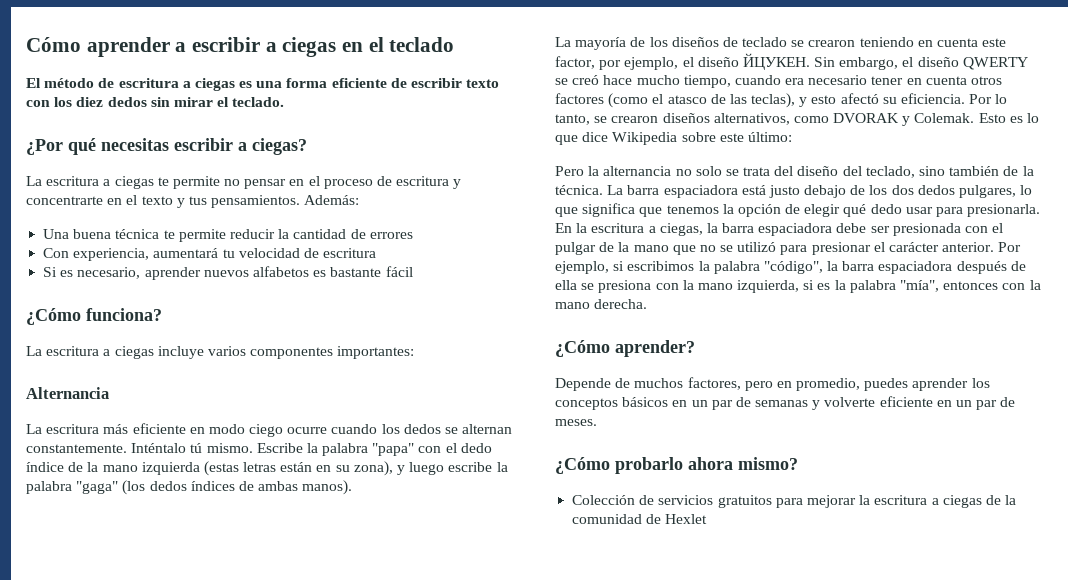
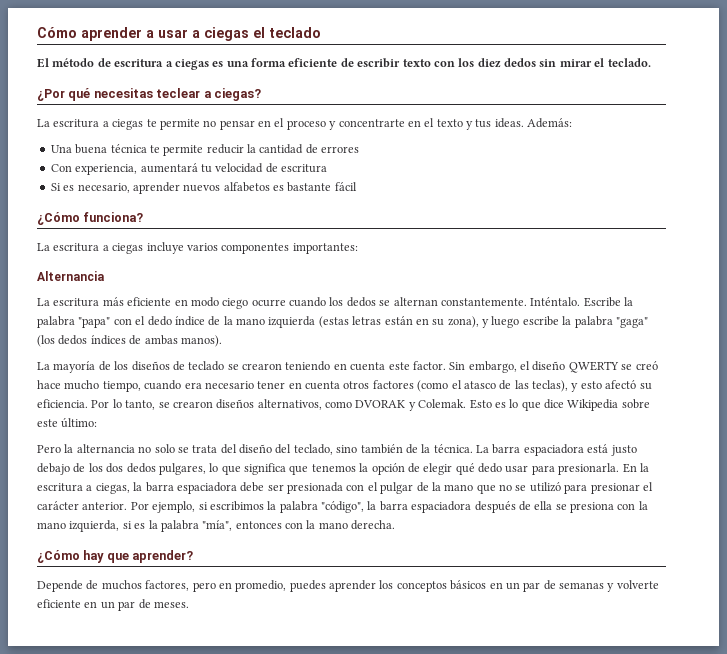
- Cómo aprender a escribir a ciegas en el teclado
+ Cómo aprender a usar a ciegas el teclado
- ¿Por qué necesitas escribir a ciegas?
+ ¿Por qué necesitas teclear a ciegas?
- La escritura a ciegas te permite no pensar en el proceso de escritura y concentrarte en el texto y tus pensamientos.
+ La escritura a ciegas te permite no pensar en el proceso y concentrarte en el texto y tus ideas.
- Inténtalo tú mismo.
+ Inténtalo.
- La mayoría de los diseños de teclado se crearon teniendo en cuenta este factor, por ejemplo, el diseño ЙЦУКЕН.
+ La mayoría de los diseños de teclado se crearon teniendo en cuenta este factor.
- ¿Cómo aprender?
+ ¿Cómo hay que aprender?
- ¿Cómo probarlo ahora mismo?
- Colección de servicios gratuitos para mejorar la escritura a ciegas de la comunidad de Hexlet

